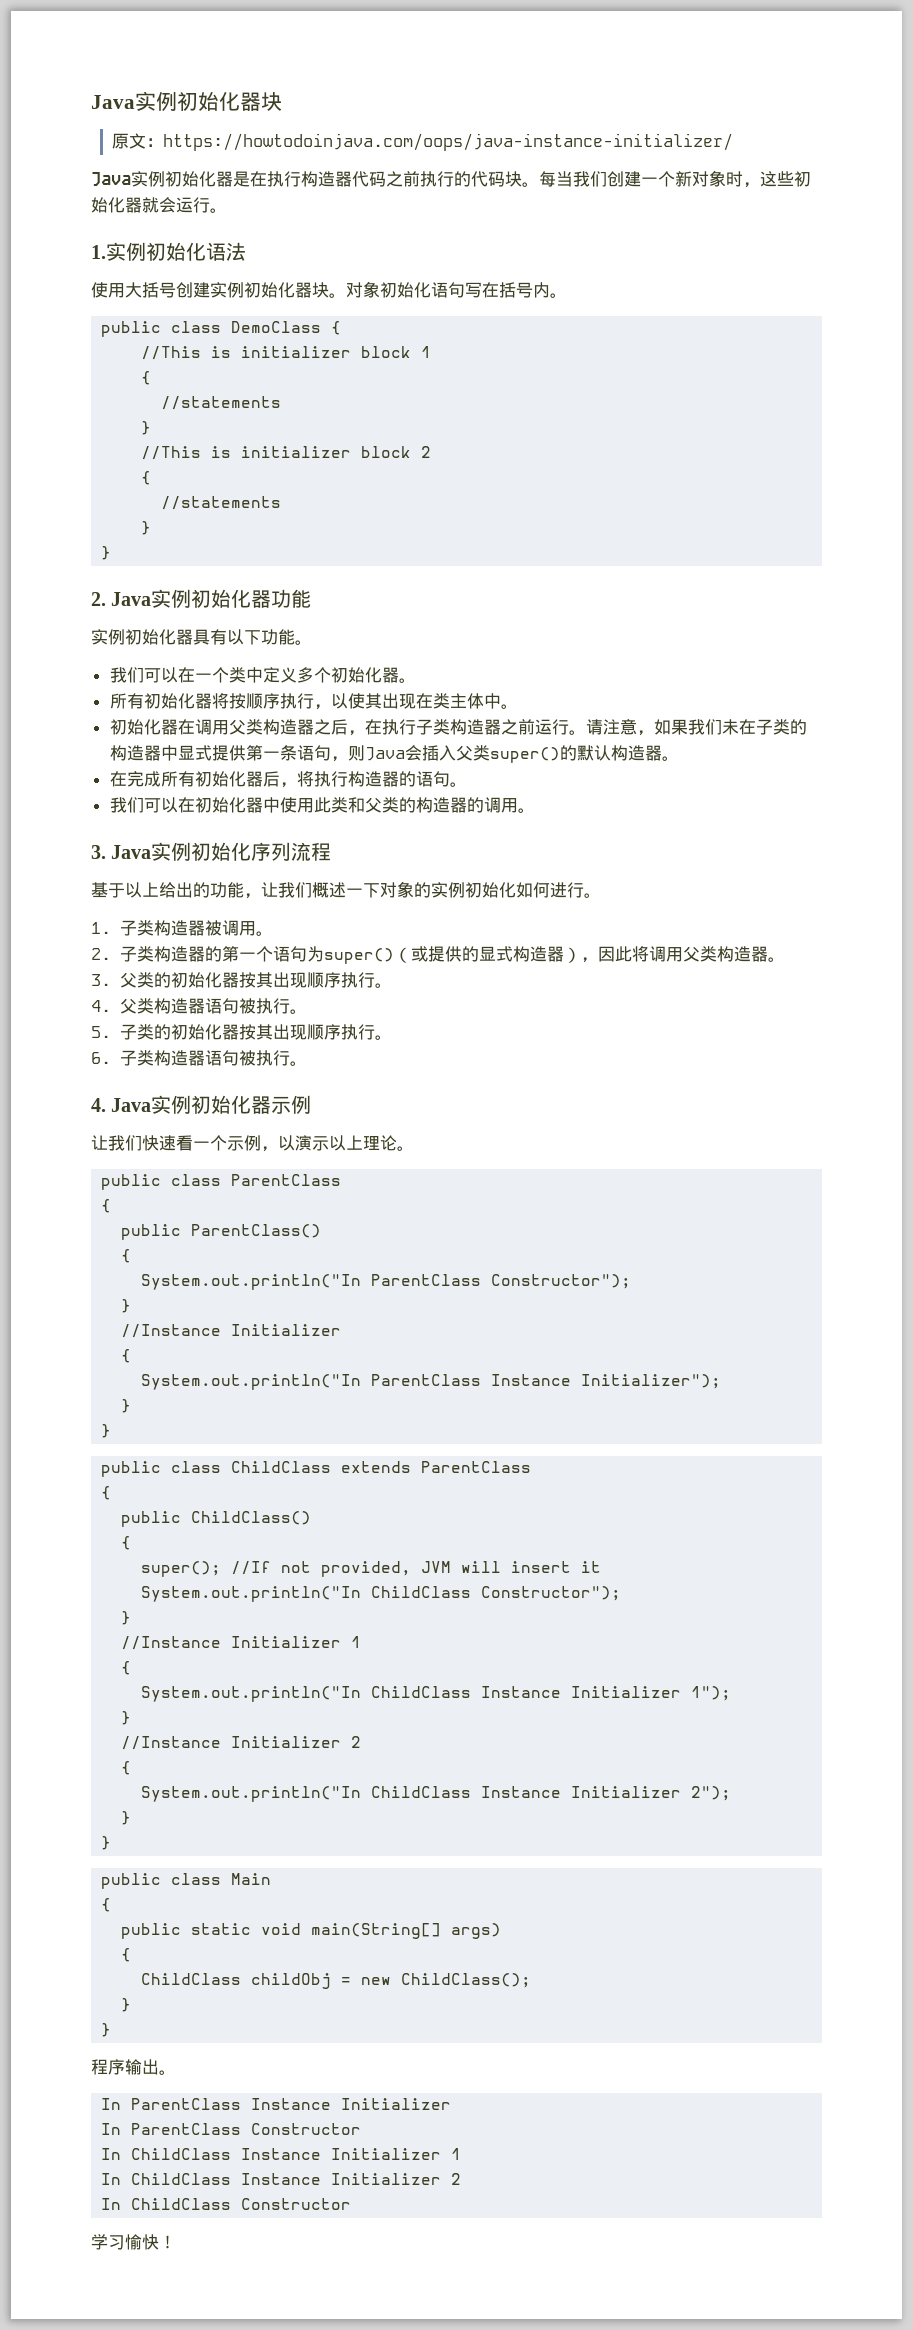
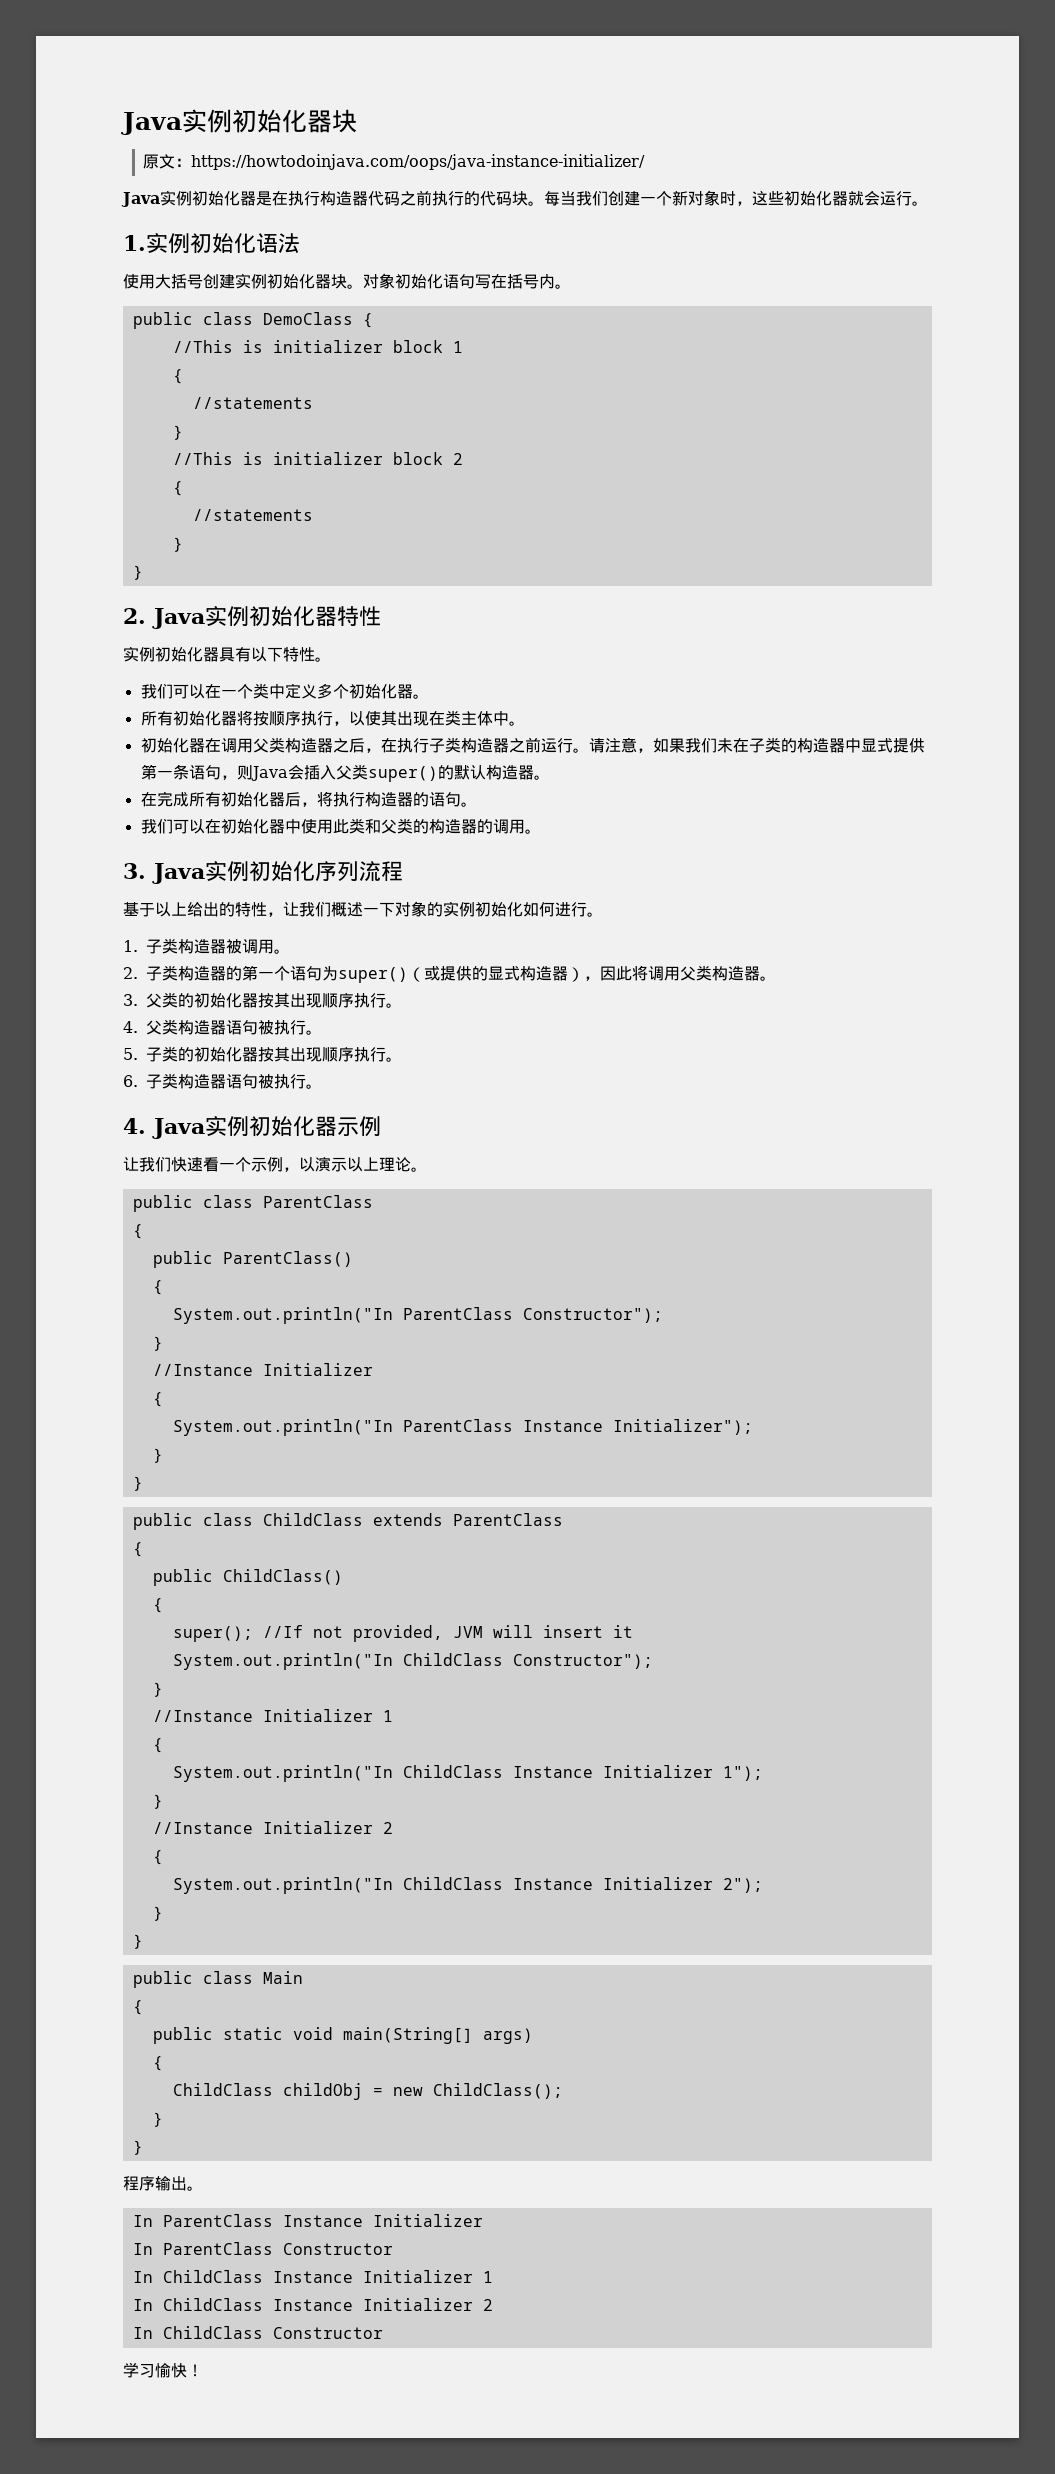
- 2. Java实例初始化器功能
+ 2. Java实例初始化器特性
- 实例初始化器具有以下功能。
+ 实例初始化器具有以下特性。
- 基于以上给出的功能，让我们概述一下对象的实例初始化如何进行。
+ 基于以上给出的特性，让我们概述一下对象的实例初始化如何进行。

